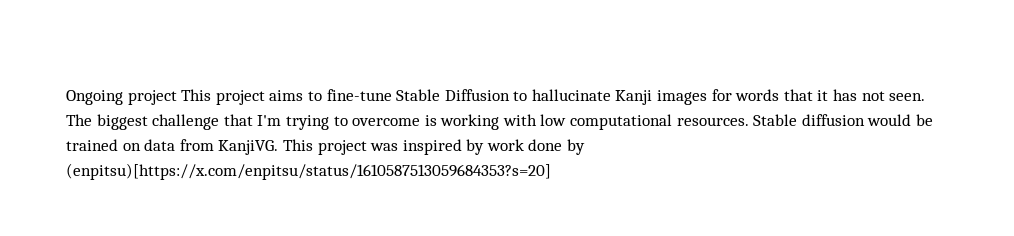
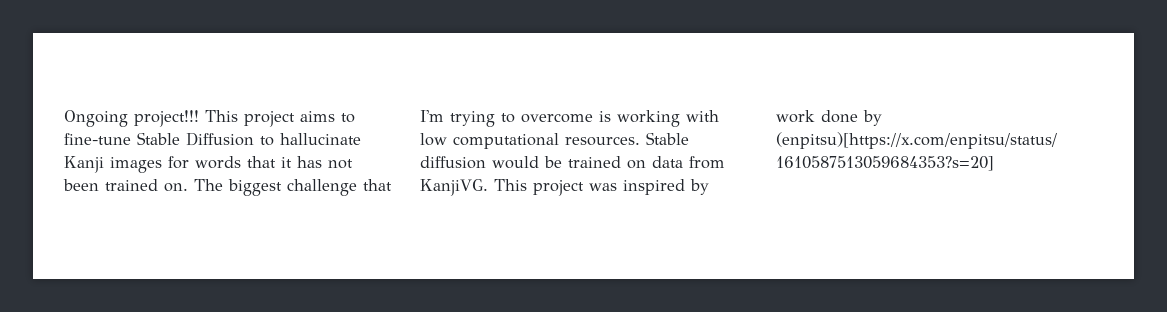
- Ongoing project This project aims to fine-tune Stable Diffusion to hallucinate Kanji images for words that it has not seen.
+ Ongoing project!!! This project aims to fine-tune Stable Diffusion to hallucinate Kanji images for words that it has not been trained on.

